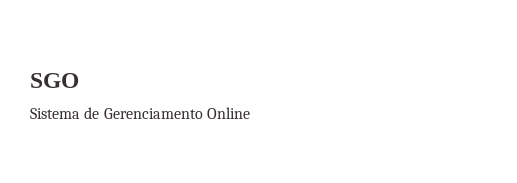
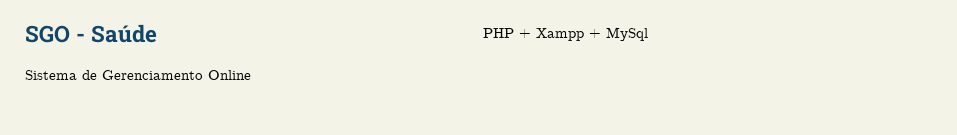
- SGO
+ SGO - Saúde
+ PHP + Xampp + MySql

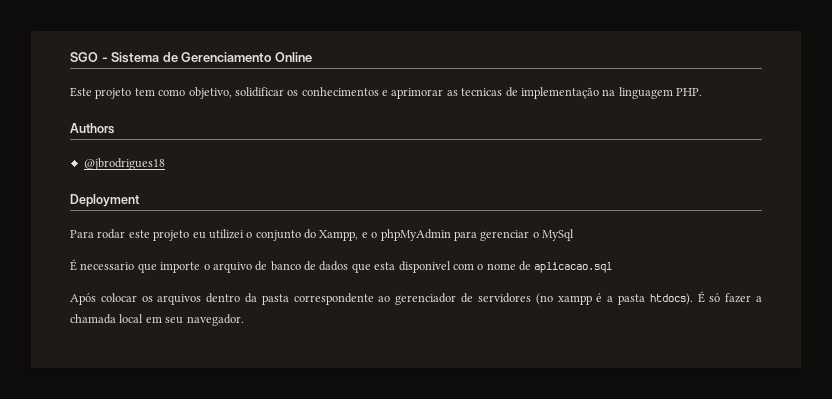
- SGO - Saúde
- Sistema de Gerenciamento Online
+ SGO - Sistema de Gerenciamento Online
- PHP + Xampp + MySql
+ Este projeto tem como objetivo, solidificar os conhecimentos e aprimorar as tecnicas de implementação na linguagem PHP.
+ Authors
+ @jbrodrigues18
+ Deployment
+ Para rodar este projeto eu utilizei o conjunto do Xampp, e o phpMyAdmin para gerenciar o MySql
+ É necessario que importe o arquivo de banco de dados que esta disponivel com o nome de aplicacao.sql
+ Após colocar os arquivos dentro da pasta correspondente ao gerenciador de servidores (no xampp é a pasta htdocs). É só fazer a chamada local em seu navegador.

